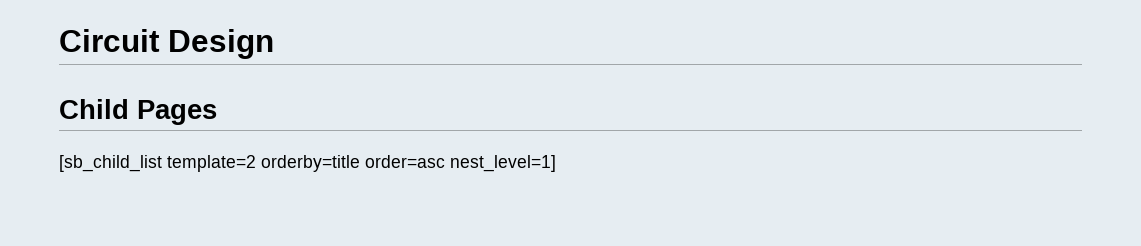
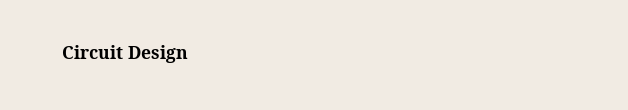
- Child Pages
- [sb_child_list template=2 orderby=title order=asc nest_level=1]

